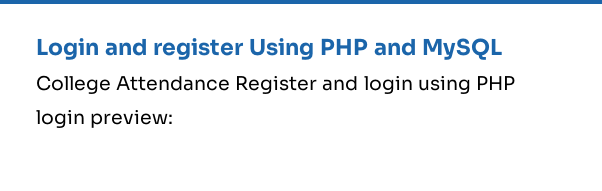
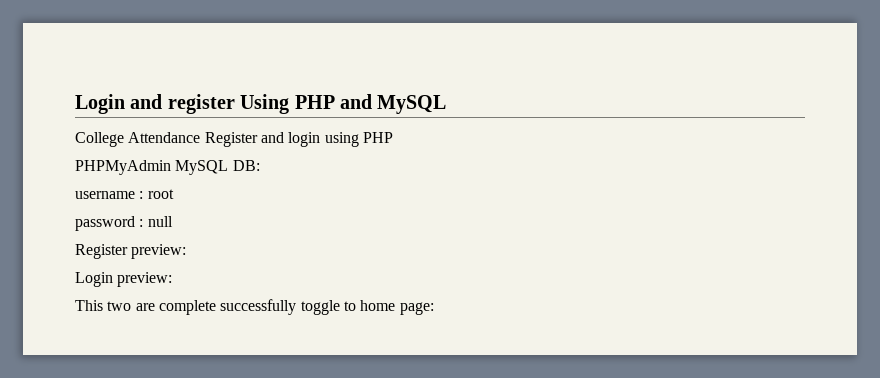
- login preview:
+ PHPMyAdmin MySQL DB:
+ username : root
+ password : null
+ Register preview:
+ Login preview:
+ This two are complete successfully toggle to home page:

